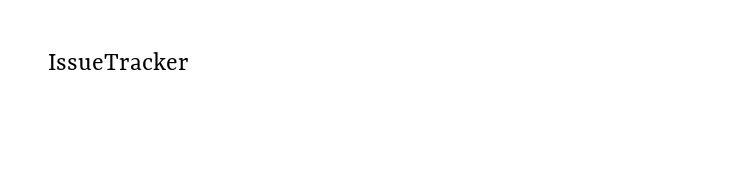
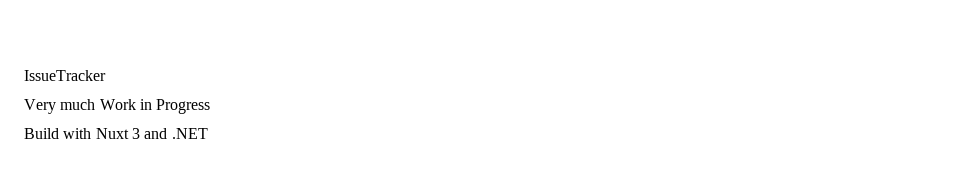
+ Very much Work in Progress
+ Build with Nuxt 3 and .NET

